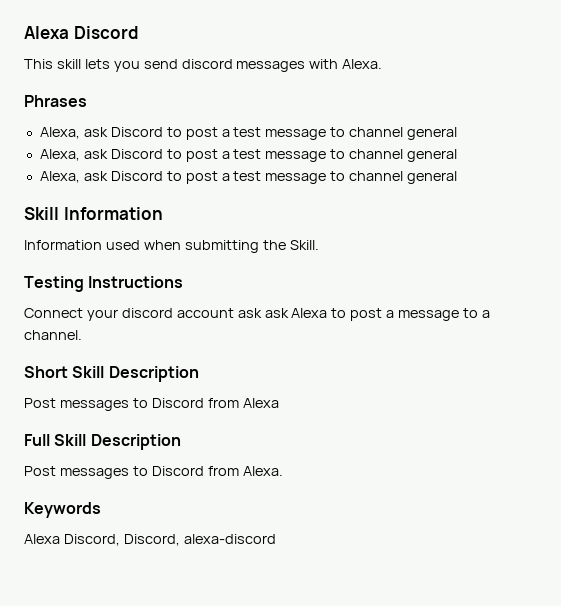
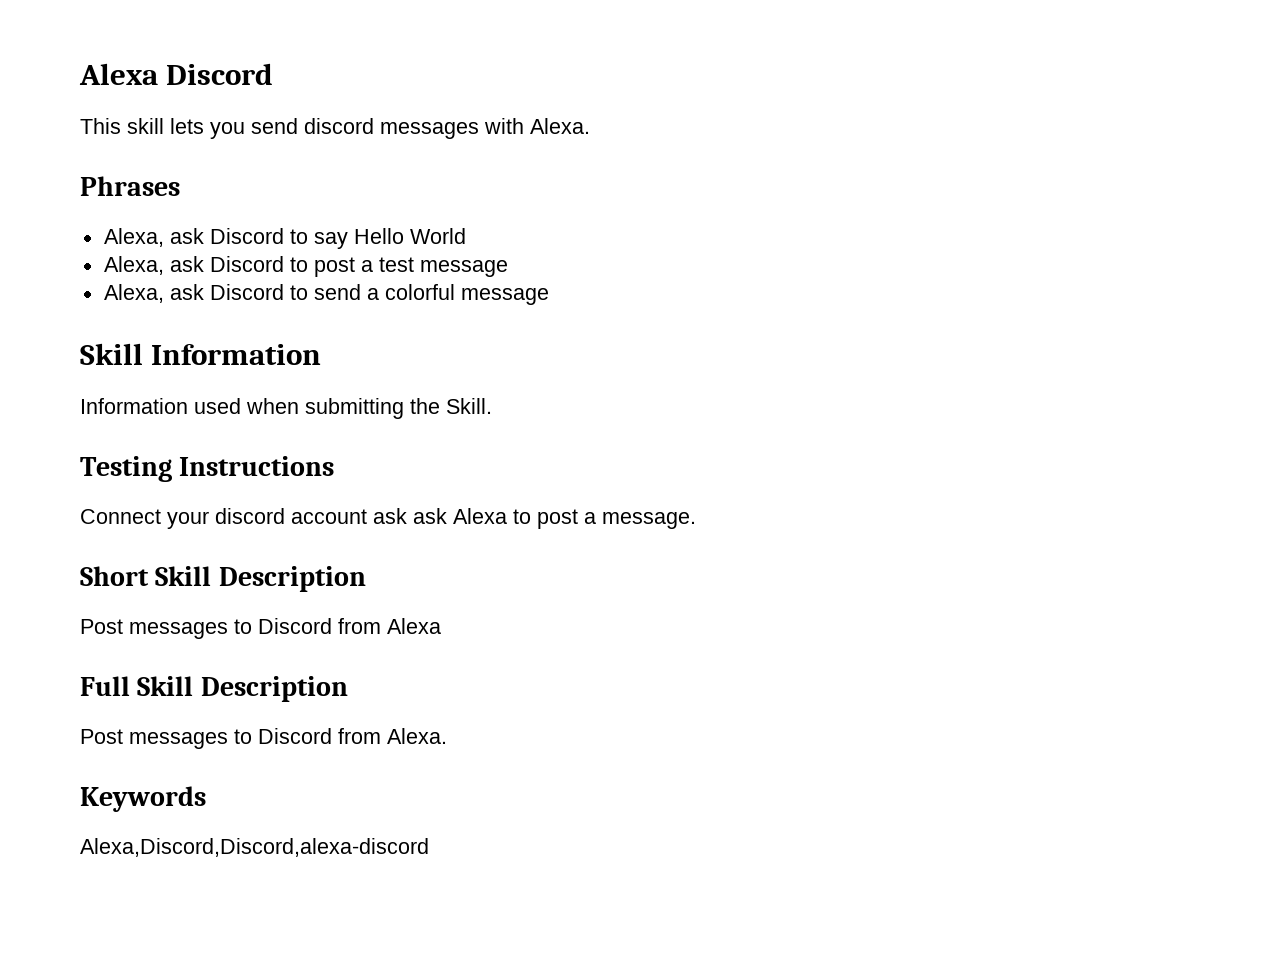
  Phrases
- Alexa, ask Discord to post a test message to channel general
- Alexa, ask Discord to post a test message to channel general
- Alexa, ask Discord to post a test message to channel general
+ Alexa, ask Discord to say Hello World
+ Alexa, ask Discord to post a test message
+ Alexa, ask Discord to send a colorful message
- Connect your discord account ask ask Alexa to post a message to a channel.
+ Connect your discord account ask ask Alexa to post a message.
- Alexa Discord, Discord, alexa-discord
+ Alexa,Discord,Discord,alexa-discord

